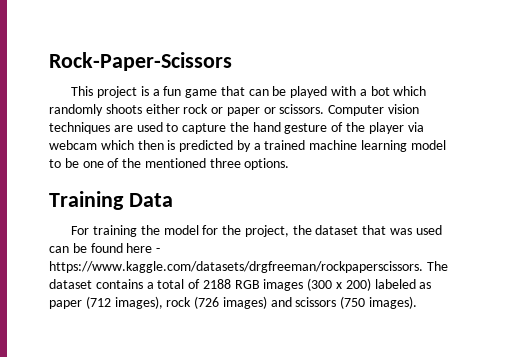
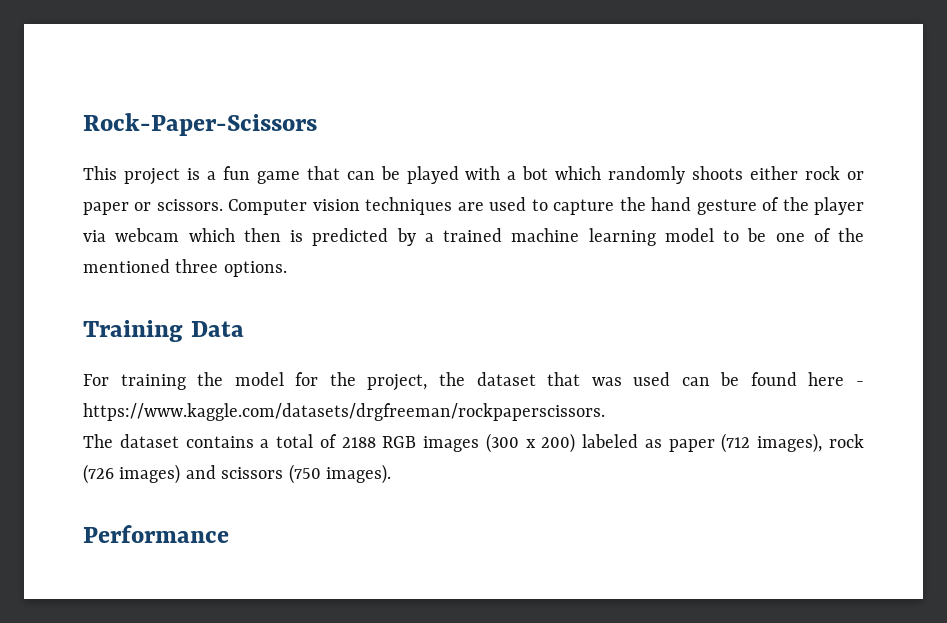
- For training the model for the project, the dataset that was used can be found here - https://www.kaggle.com/datasets/drgfreeman/rockpaperscissors. The dataset contains a total of 2188 RGB images (300 x 200) labeled as paper (712 images), rock (726 images) and scissors (750 images).
+ For training the model for the project, the dataset that was used can be found here - https://www.kaggle.com/datasets/drgfreeman/rockpaperscissors.
+ The dataset contains a total of 2188 RGB images (300 x 200) labeled as paper (712 images), rock (726 images) and scissors (750 images).
+ Performance

